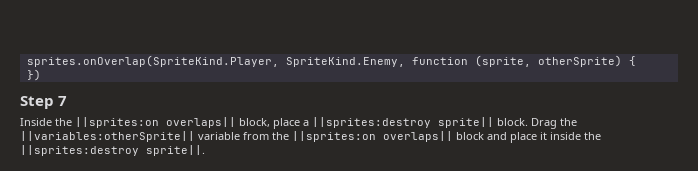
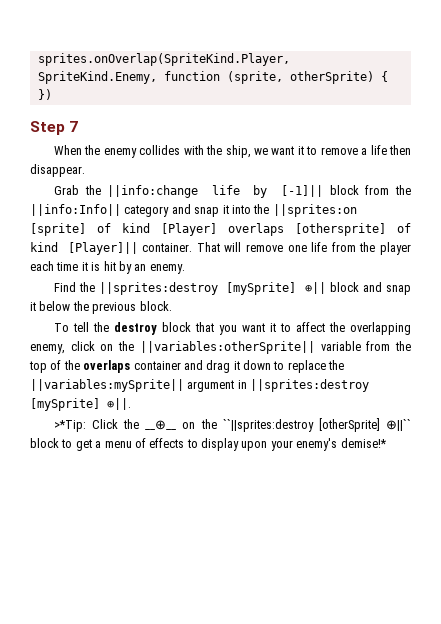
- Inside the ||sprites:on overlaps|| block, place a ||sprites:destroy sprite|| block. Drag the ||variables:otherSprite|| variable from the ||sprites:on overlaps|| block and place it inside the ||sprites:destroy sprite||.
+ When the enemy collides with the ship, we want it to remove a life then disappear.
+ Grab the ||info:change life by [-1]|| block from the ||info:Info|| category and snap it into the ||sprites:on [sprite] of kind [Player] overlaps [othersprite] of kind [Player]|| container. That will remove one life from the player each time it is hit by an enemy.
+ Find the ||sprites:destroy [mySprite] ⊕|| block and snap it below the previous block.
+ To tell the destroy block that you want it to affect the overlapping enemy, click on the ||variables:otherSprite|| variable from the top of the overlaps container and drag it down to replace the ||variables:mySprite|| argument in ||sprites:destroy [mySprite] ⊕||.
+ >*Tip: Click the __⊕__ on the ``||sprites:destroy [otherSprite] ⊕||`` block to get a menu of effects to display upon your enemy's demise!*

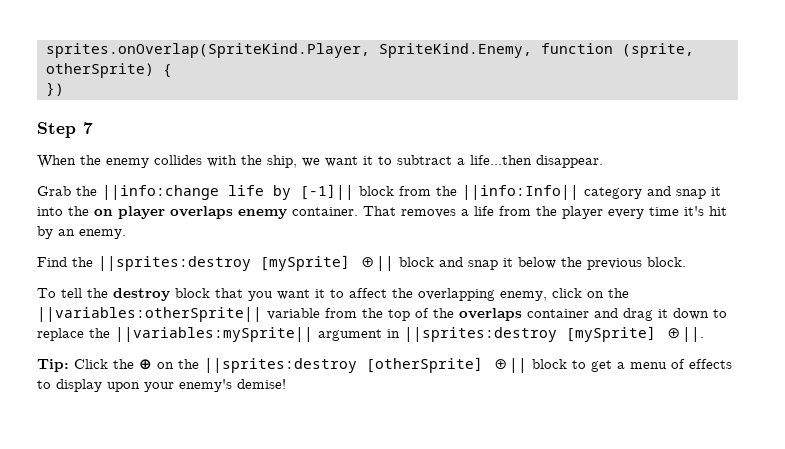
- When the enemy collides with the ship, we want it to remove a life then disappear.
+ When the enemy collides with the ship, we want it to subtract a life...then disappear.
- Grab the ||info:change life by [-1]|| block from the ||info:Info|| category and snap it into the ||sprites:on [sprite] of kind [Player] overlaps [othersprite] of kind [Player]|| container. That will remove one life from the player each time it is hit by an enemy.
+ Grab the ||info:change life by [-1]|| block from the ||info:Info|| category and snap it into the on player overlaps enemy container. That removes a life from the player every time it's hit by an enemy.
- >*Tip: Click the __⊕__ on the ``||sprites:destroy [otherSprite] ⊕||`` block to get a menu of effects to display upon your enemy's demise!*
+ Tip: Click the ⊕ on the ||sprites:destroy [otherSprite] ⊕|| block to get a menu of effects to display upon your enemy's demise!

